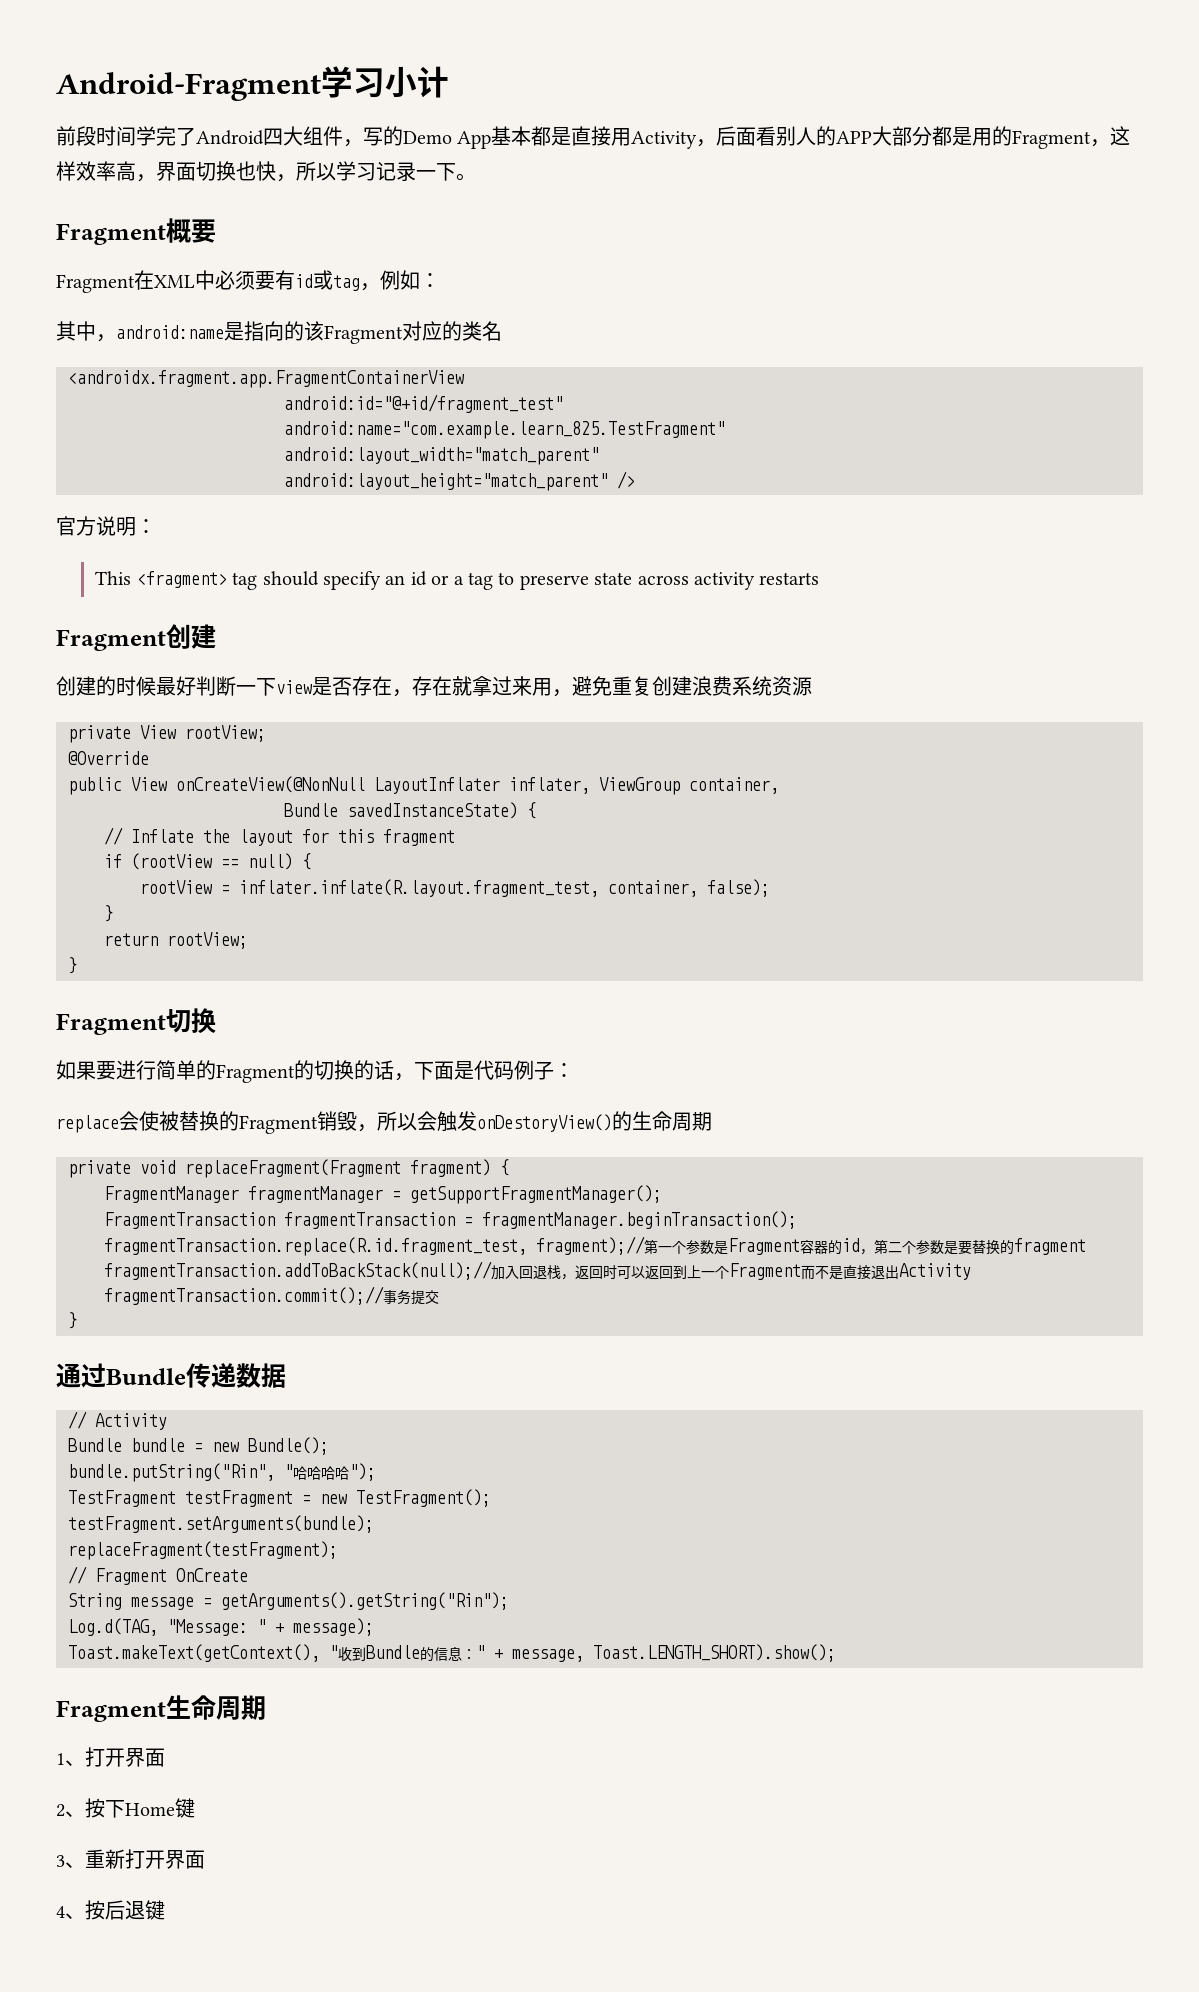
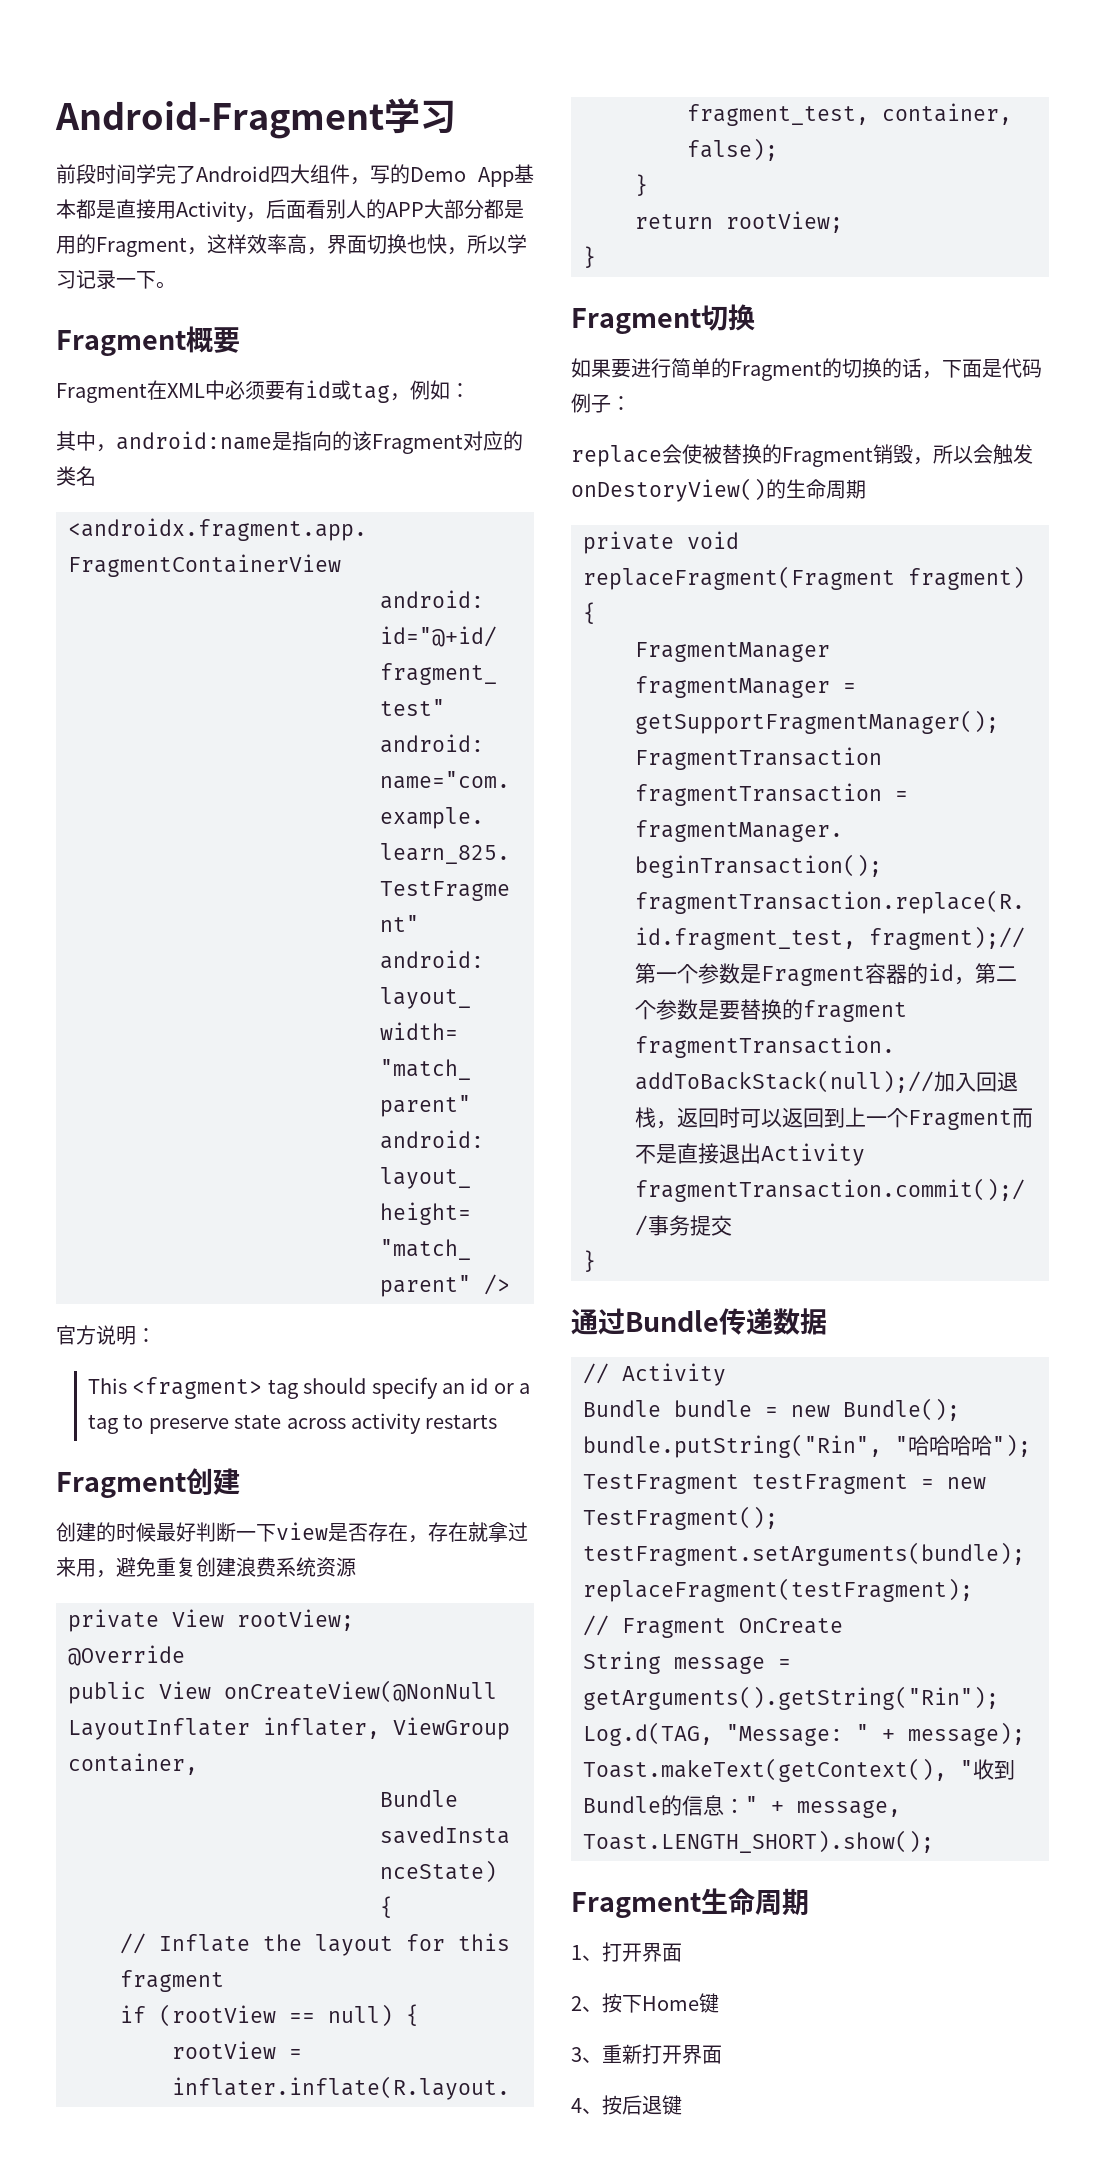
- Android-Fragment学习小计
+ Android-Fragment学习

